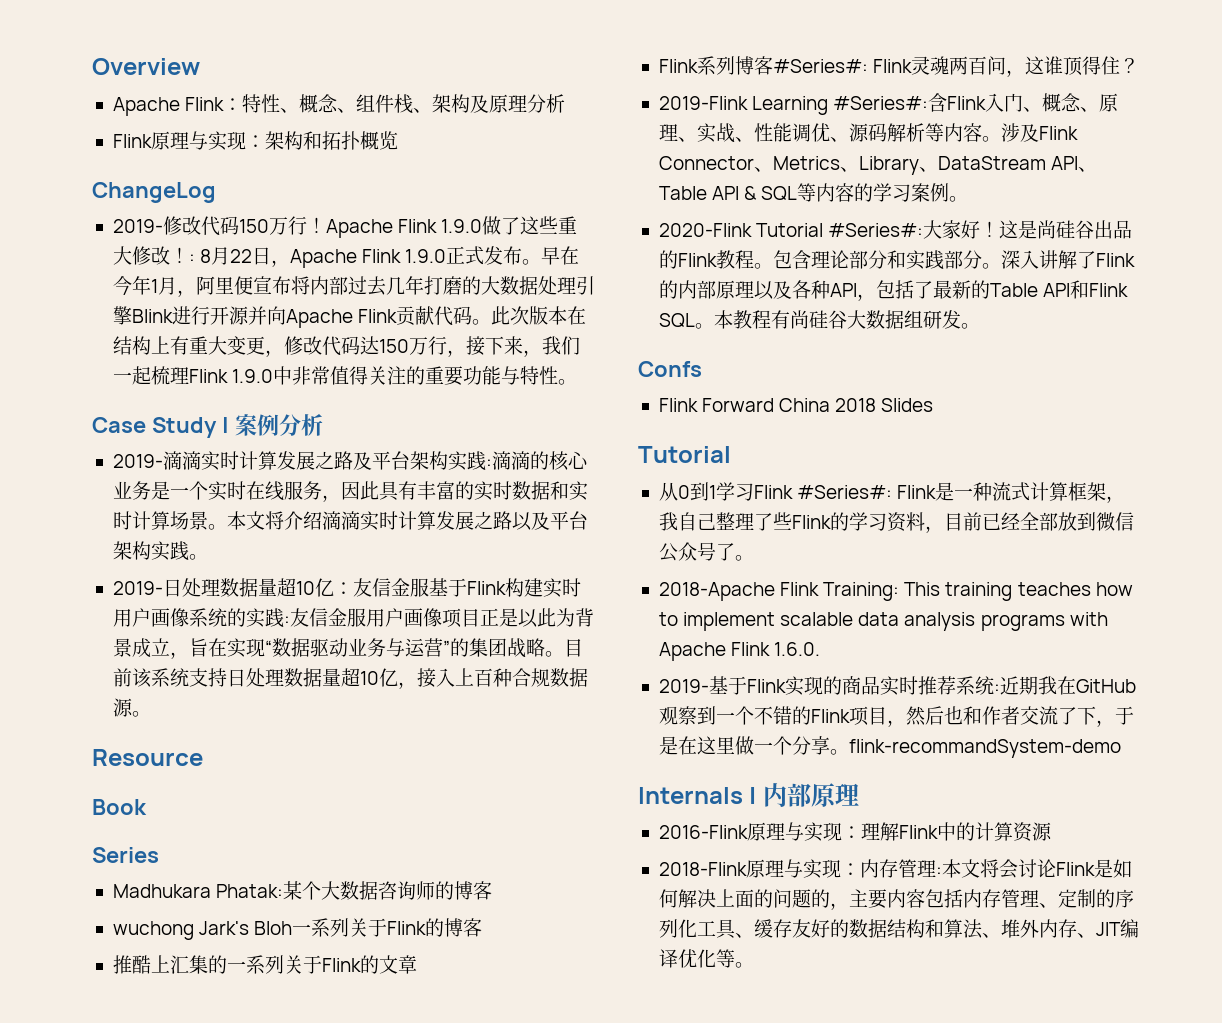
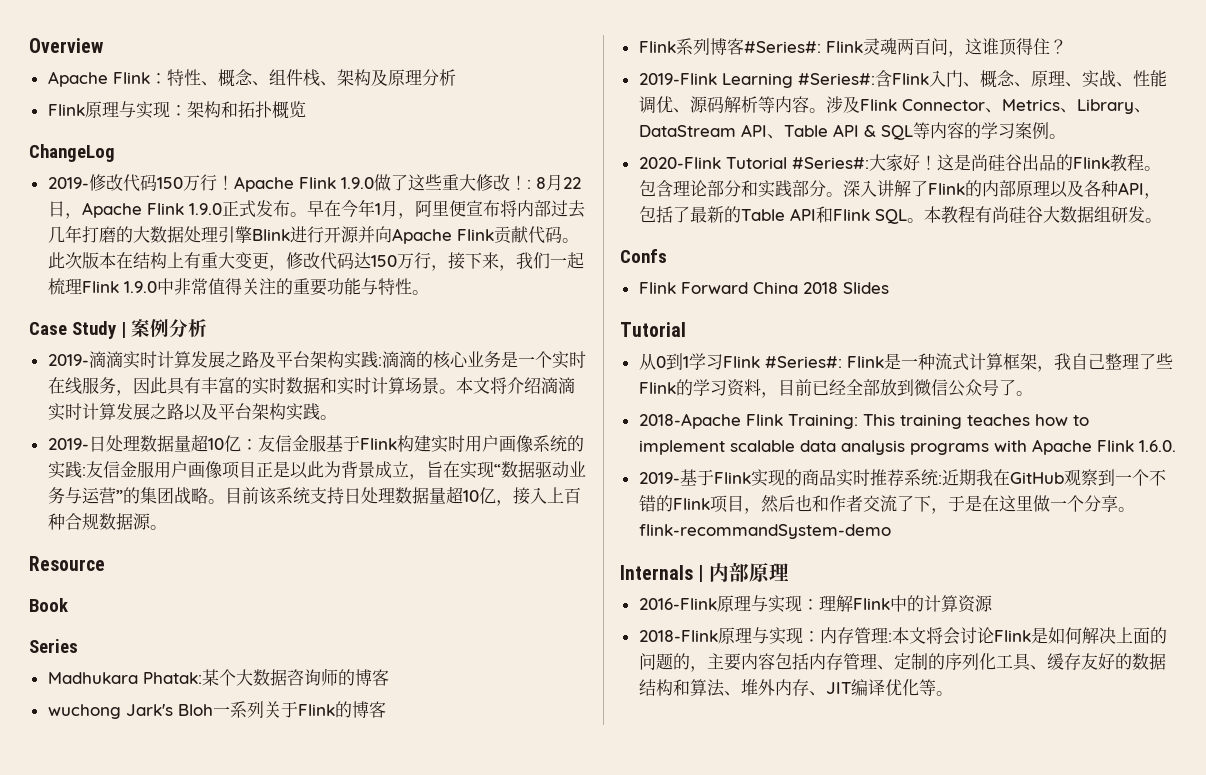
- 推酷上汇集的一系列关于Flink的文章

